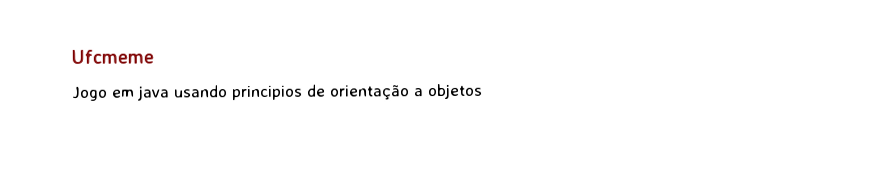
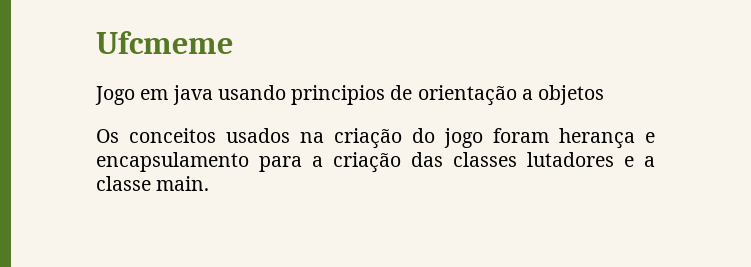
+ Os conceitos usados na criação do jogo foram herança e encapsulamento para a criação das classes lutadores e a classe main.

